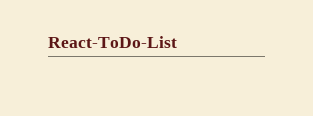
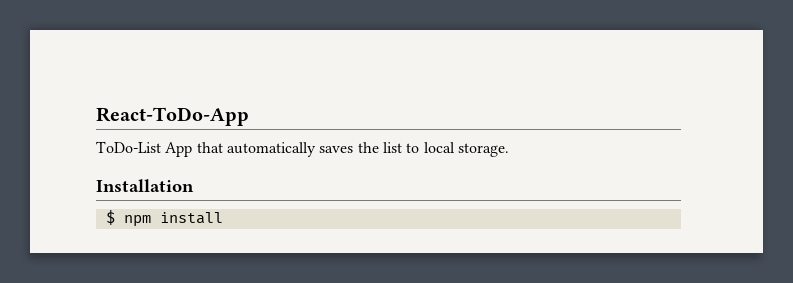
- React-ToDo-List
+ React-ToDo-App
+ ToDo-List App that automatically saves the list to local storage.
+ Installation
+ $ npm install

